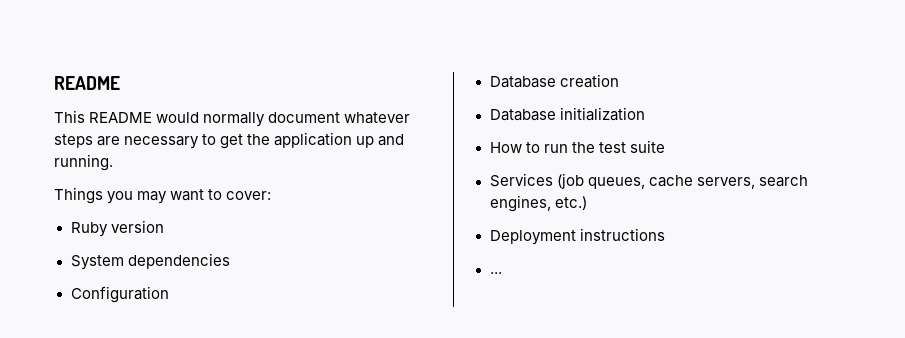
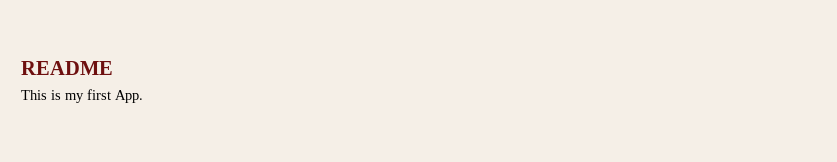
- This README would normally document whatever steps are necessary to get the application up and running.
- Things you may want to cover:
- Ruby version
- System dependencies
- Configuration
- Database creation
- Database initialization
- How to run the test suite
- Services (job queues, cache servers, search engines, etc.)
- Deployment instructions
- ...
+ This is my first App.

